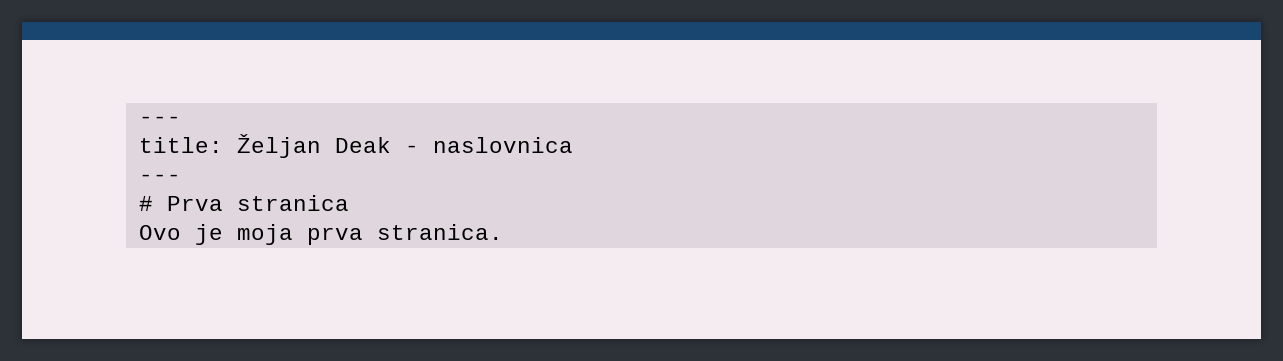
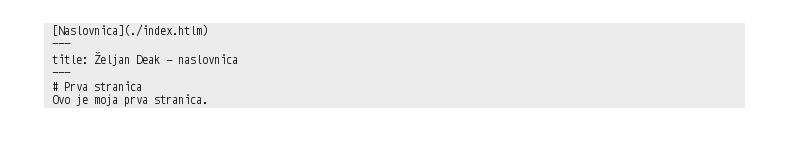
+ [Naslovnica](./index.htlm)

